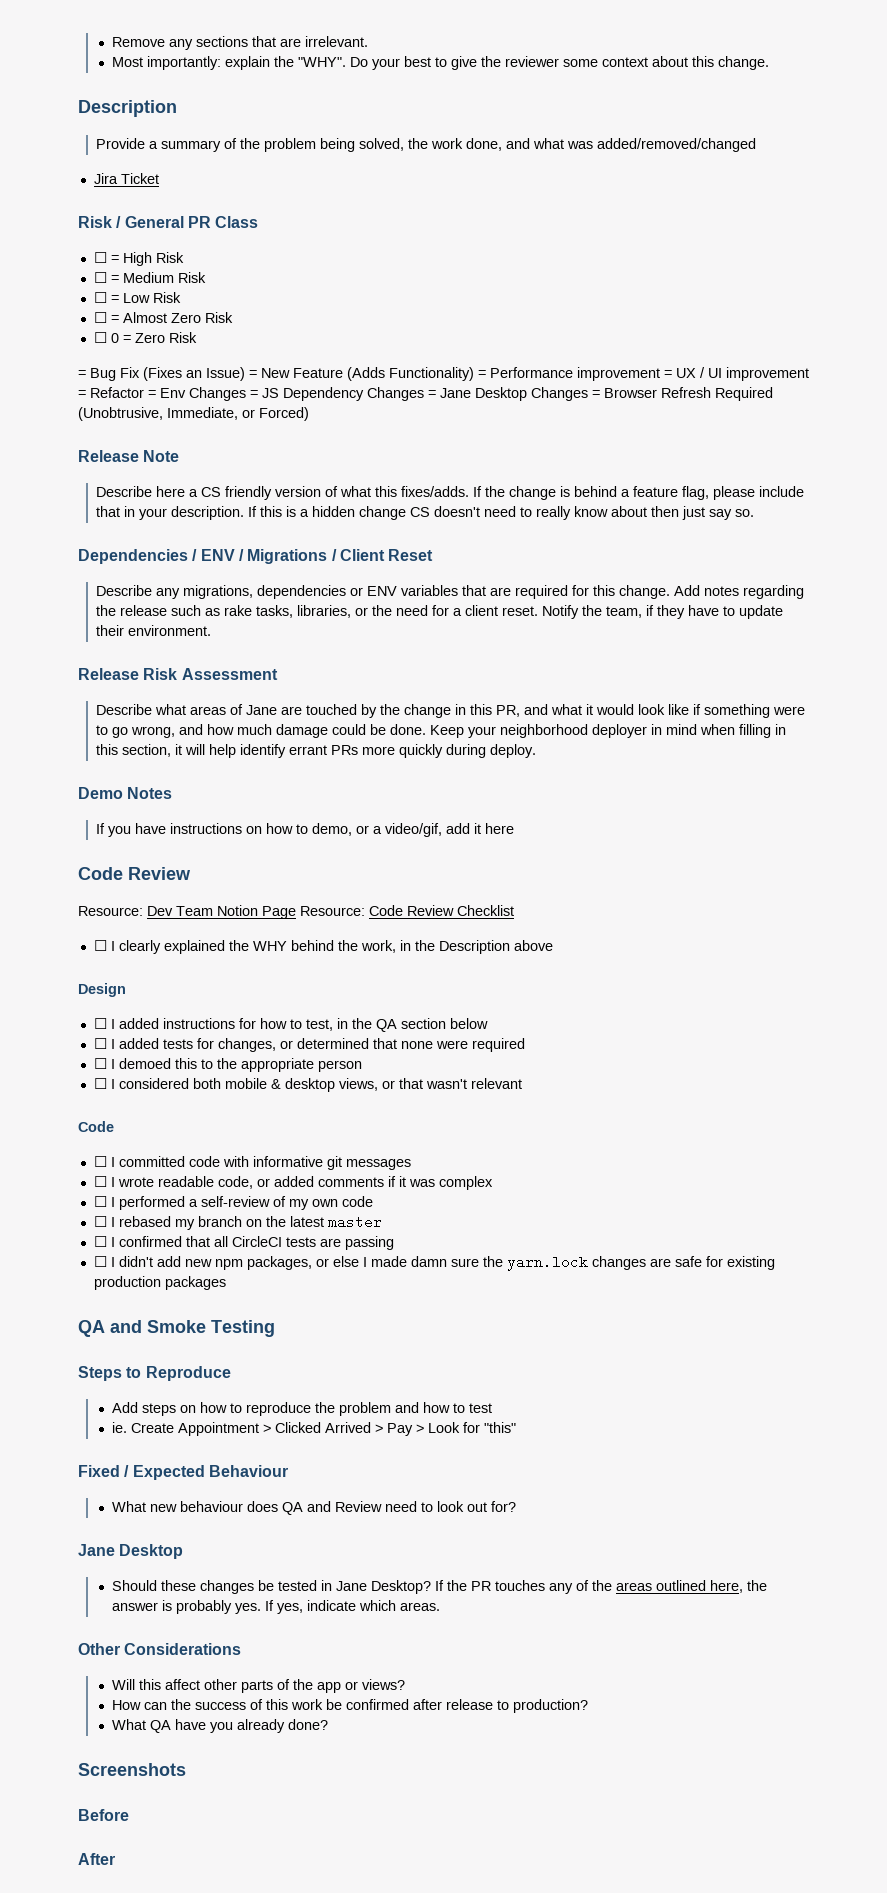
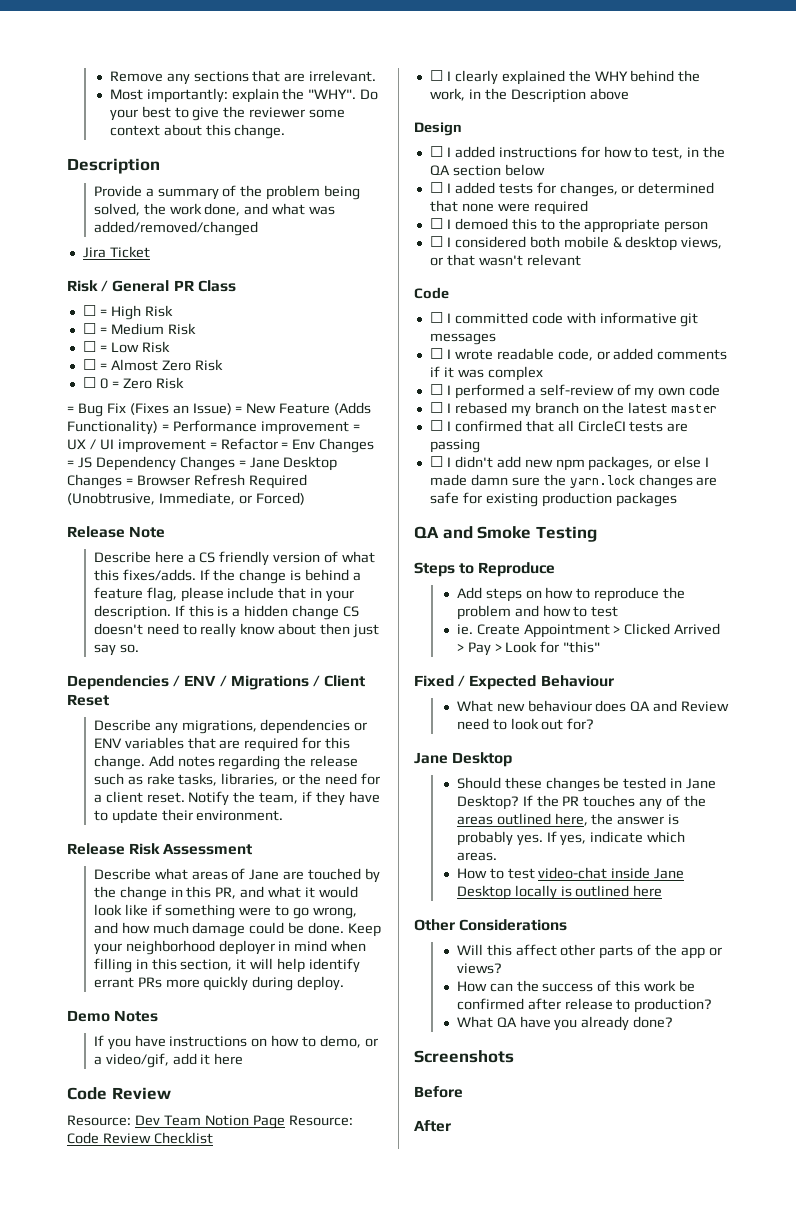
+ How to test video-chat inside Jane Desktop locally is outlined here

